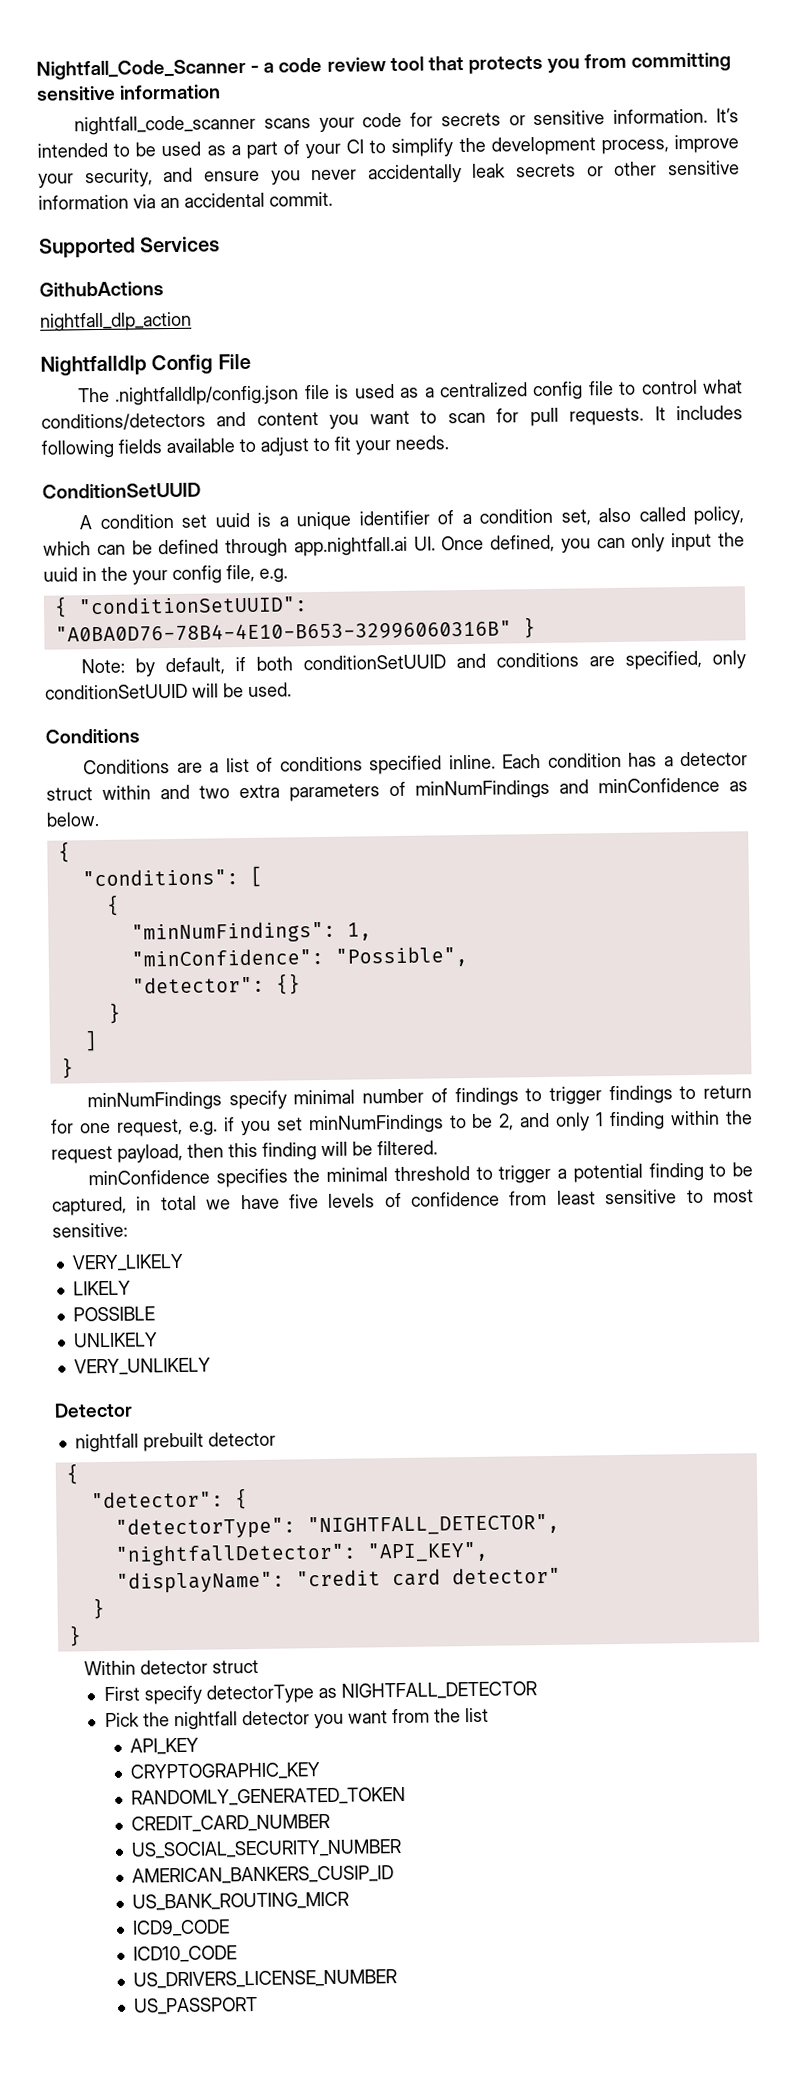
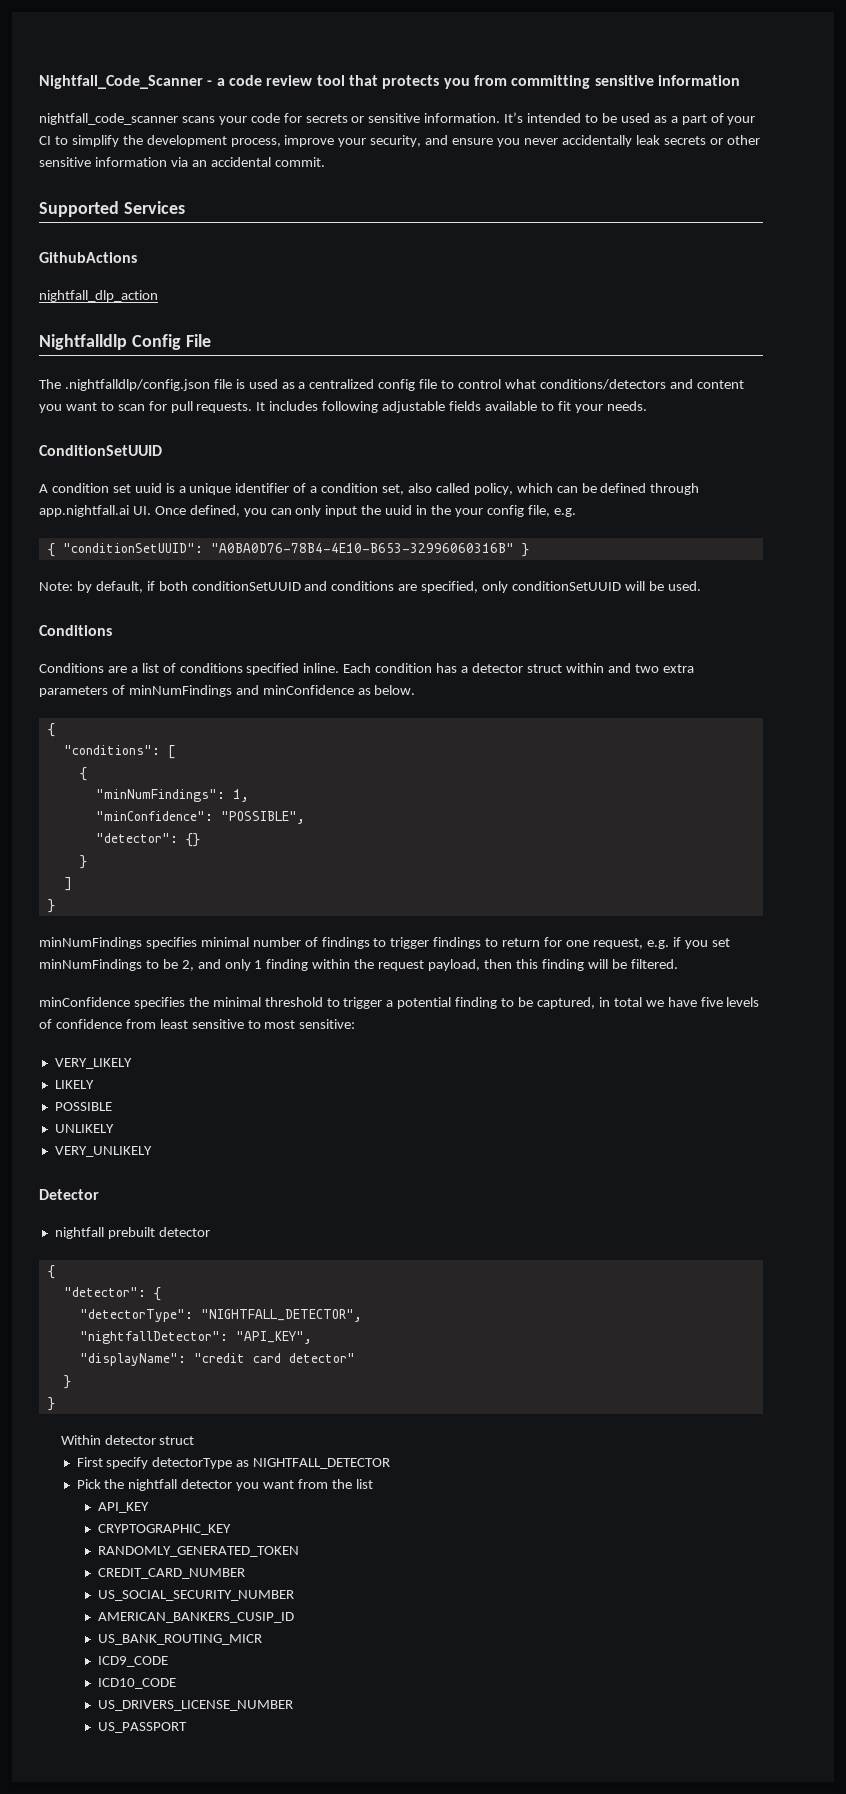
- It includes following fields available to adjust to fit your needs.
+ It includes following adjustable fields available to fit your needs.
- "minConfidence": "Possible",
+ "minConfidence": "POSSIBLE",
- minNumFindings specify minimal number of findings to trigger findings to return for one request, e.g. if you set minNumFindings to be 2, and only 1 finding within the request payload, then this finding will be filtered.
+ minNumFindings specifies minimal number of findings to trigger findings to return for one request, e.g. if you set minNumFindings to be 2, and only 1 finding within the request payload, then this finding will be filtered.

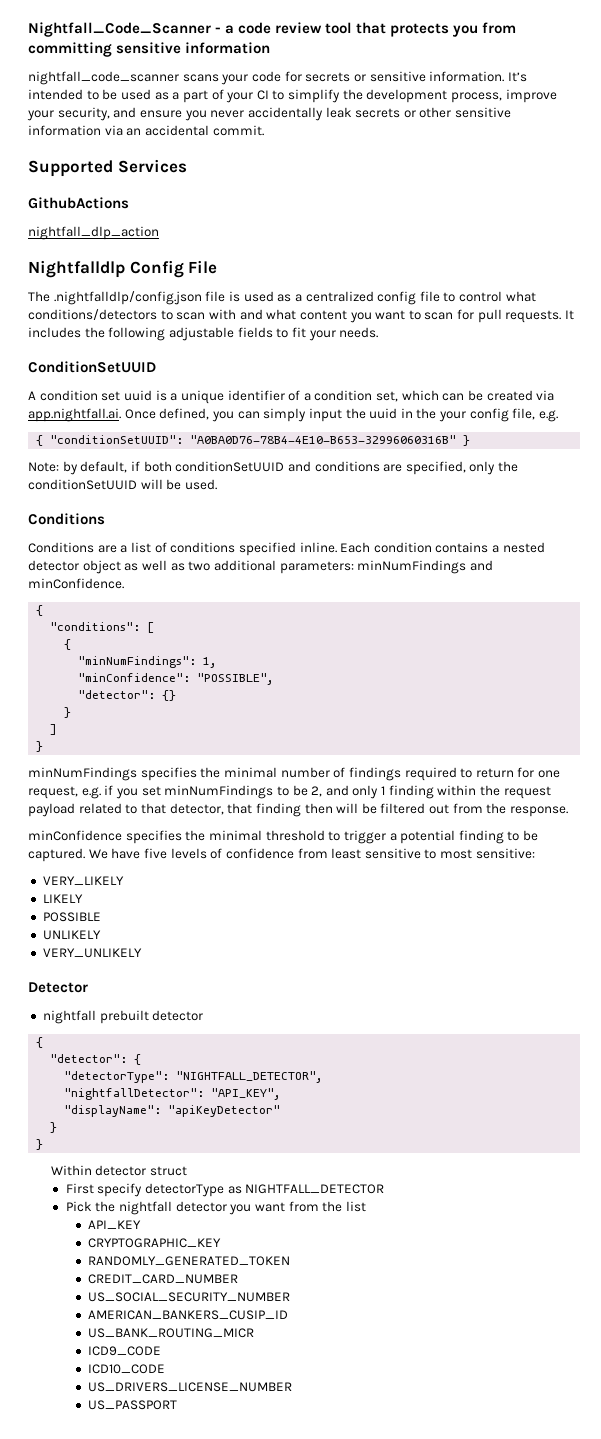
- The .nightfalldlp/config.json file is used as a centralized config file to control what conditions/detectors and content you want to scan for pull requests.
+ The .nightfalldlp/config.json file is used as a centralized config file to control what conditions/detectors to scan with and what content you want to scan for pull requests.
- It includes following adjustable fields available to fit your needs.
+ It includes the following adjustable fields to fit your needs.
- A condition set uuid is a unique identifier of a condition set, also called policy, which can be defined through app.nightfall.ai UI. Once defined, you can only input the uuid in the your config file, e.g.
+ A condition set uuid is a unique identifier of a condition set, which can be created via app.nightfall.ai. Once defined, you can simply input the uuid in the your config file, e.g.
- Note: by default, if both conditionSetUUID and conditions are specified, only conditionSetUUID will be used.
+ Note: by default, if both conditionSetUUID and conditions are specified, only the conditionSetUUID will be used.
- Each condition has a detector struct within and two extra parameters of minNumFindings and minConfidence as below.
+ Each condition contains a nested detector object as well as two additional parameters: minNumFindings and minConfidence.
- minNumFindings specifies minimal number of findings to trigger findings to return for one request, e.g. if you set minNumFindings to be 2, and only 1 finding within the request payload, then this finding will be filtered.
+ minNumFindings specifies the minimal number of findings required to return for one request, e.g. if you set minNumFindings to be 2, and only 1 finding within the request payload related to that detector, that finding then will be filtered out from the response.
- minConfidence specifies the minimal threshold to trigger a potential finding to be captured, in total we have five levels of confidence from least sensitive to most sensitive:
+ minConfidence specifies the minimal threshold to trigger a potential finding to be captured. We have five levels of confidence from least sensitive to most sensitive:
- "displayName": "credit card detector"
+ "displayName": "apiKeyDetector"

